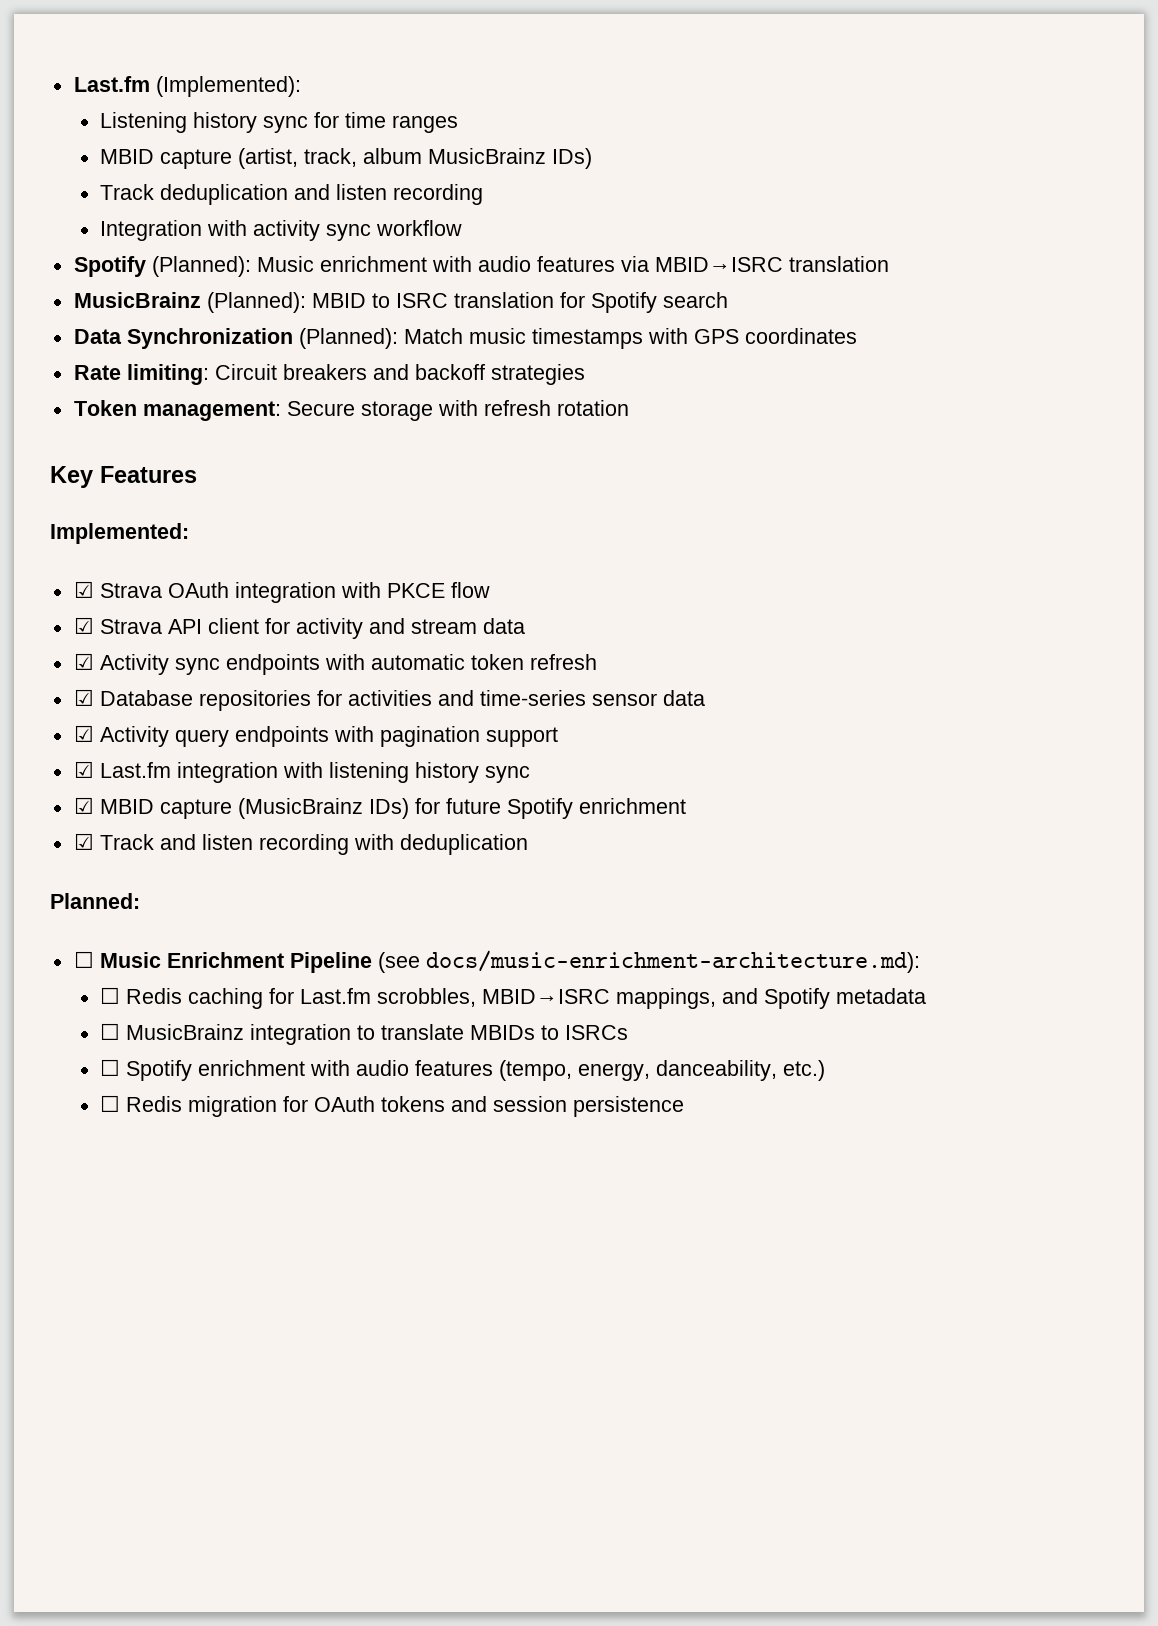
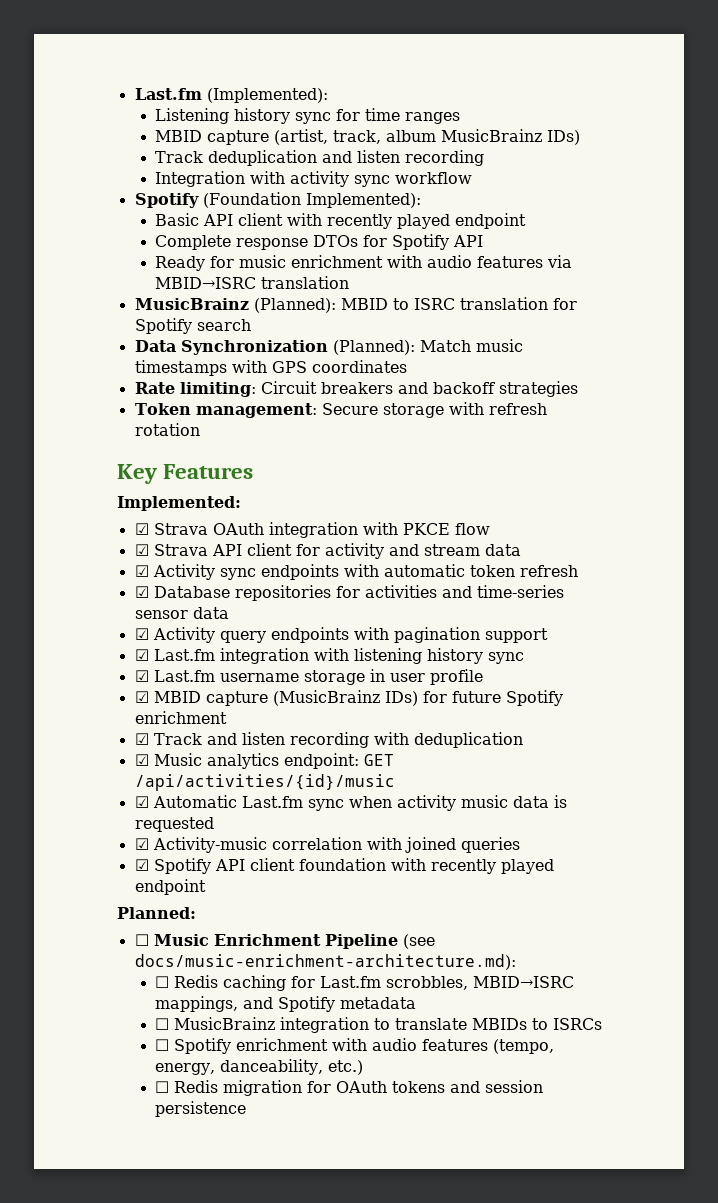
- Spotify (Planned): Music enrichment with audio features via MBID→ISRC translation
+ Spotify (Foundation Implemented):
+ Basic API client with recently played endpoint
+ Complete response DTOs for Spotify API
+ Ready for music enrichment with audio features via MBID→ISRC translation
+ ☑ Last.fm username storage in user profile
+ ☑ Music analytics endpoint: GET /api/activities/{id}/music
+ ☑ Automatic Last.fm sync when activity music data is requested
+ ☑ Activity-music correlation with joined queries
+ ☑ Spotify API client foundation with recently played endpoint

